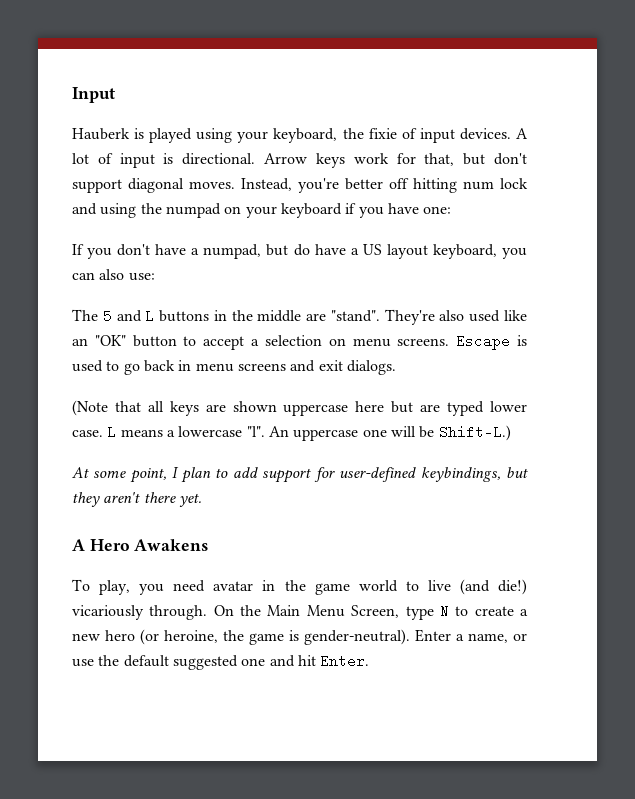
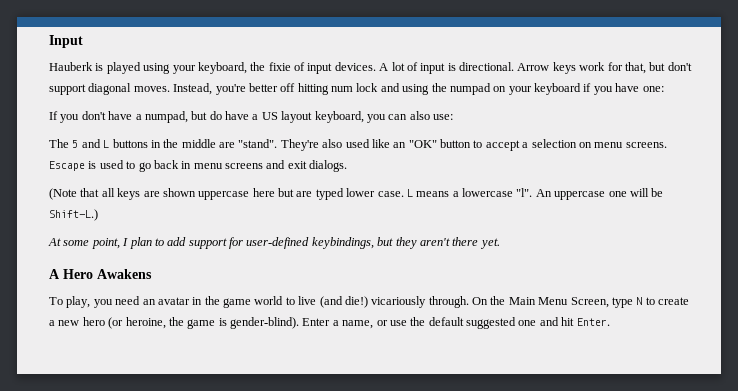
- To play, you need avatar in the game world to live (and die!) vicariously through.
+ To play, you need an avatar in the game world to live (and die!) vicariously through.
- On the Main Menu Screen, type N to create a new hero (or heroine, the game is gender-neutral).
+ On the Main Menu Screen, type N to create a new hero (or heroine, the game is gender-blind).

